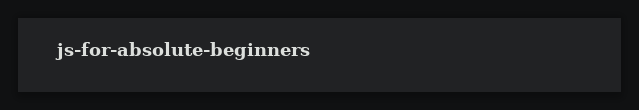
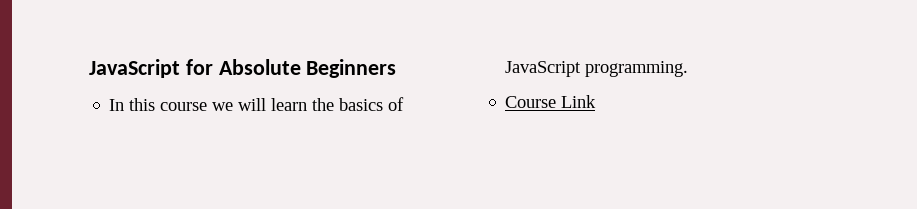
- js-for-absolute-beginners
+ JavaScript for Absolute Beginners
+ In this course we will learn the basics of JavaScript programming.
+ Course Link

